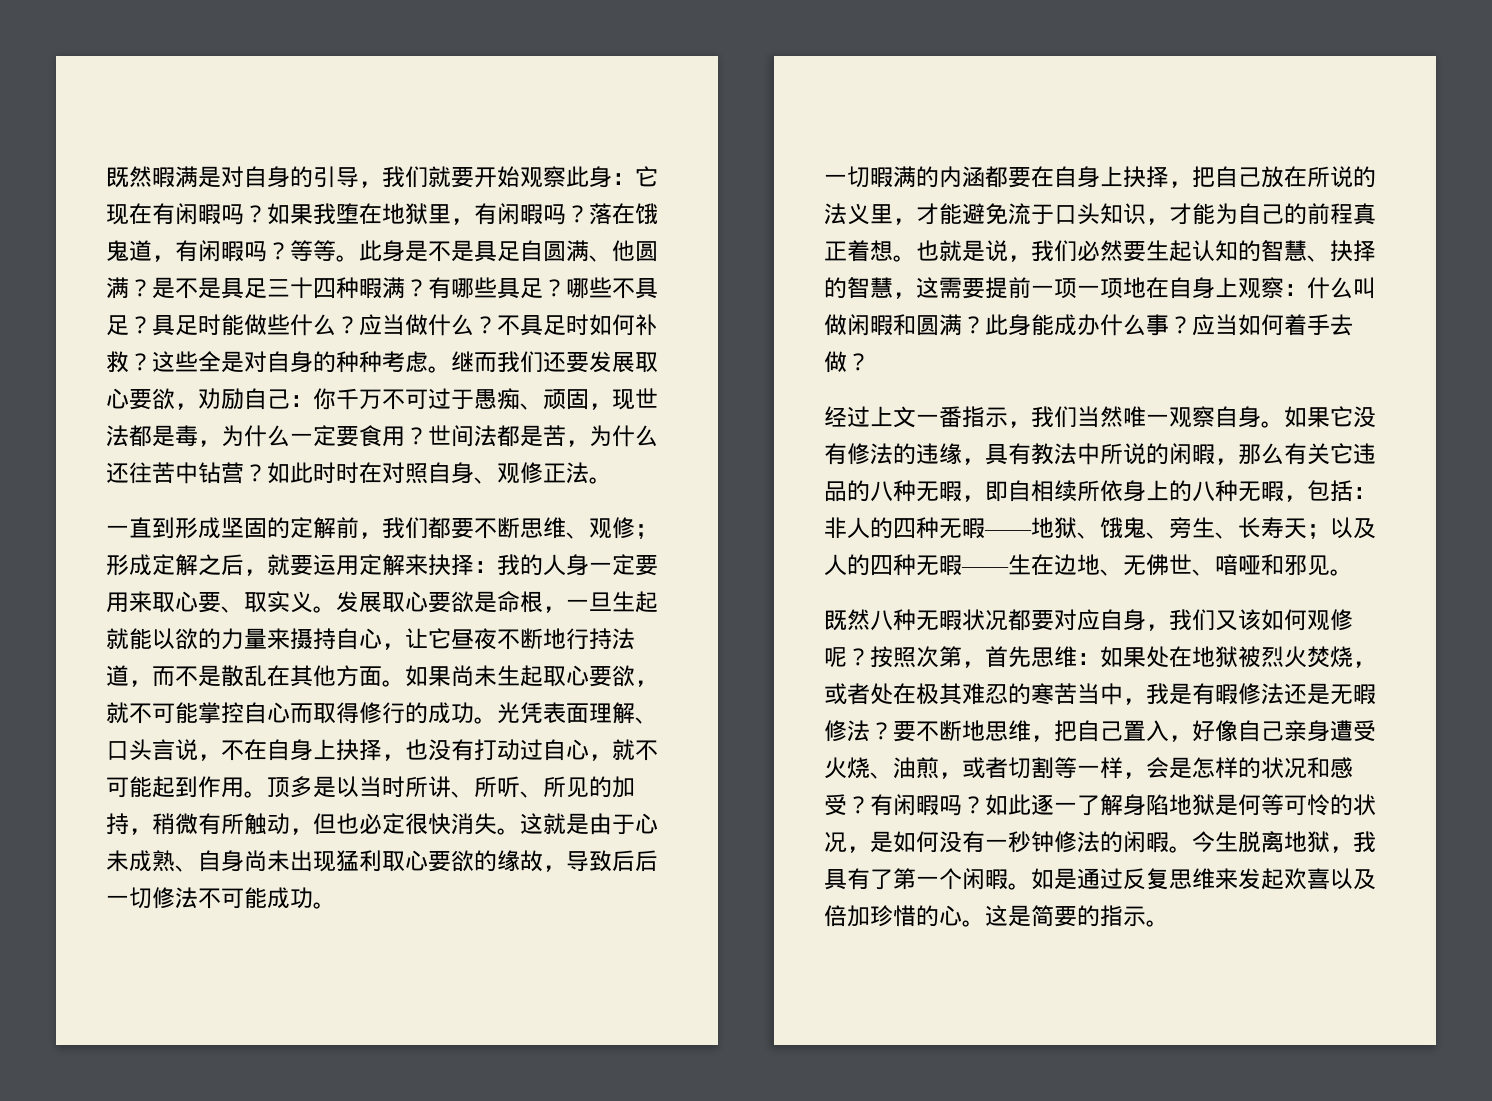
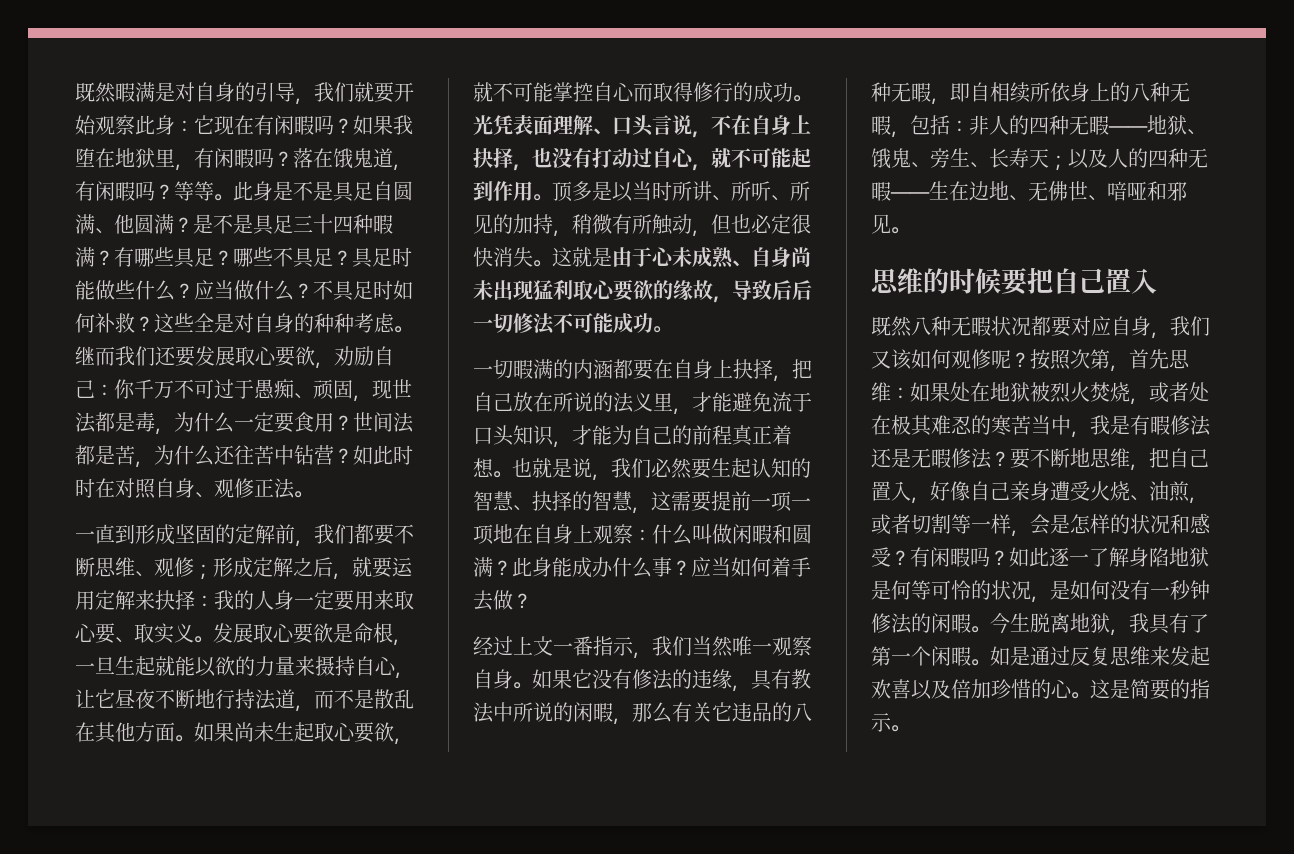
+ 思维的时候要把自己置入

